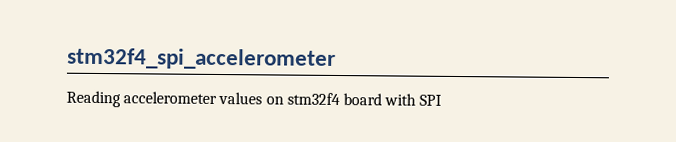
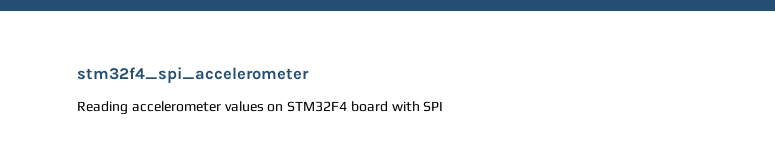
- Reading accelerometer values on stm32f4 board with SPI
+ Reading accelerometer values on STM32F4 board with SPI

